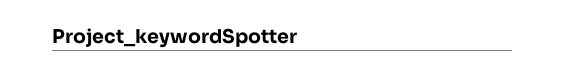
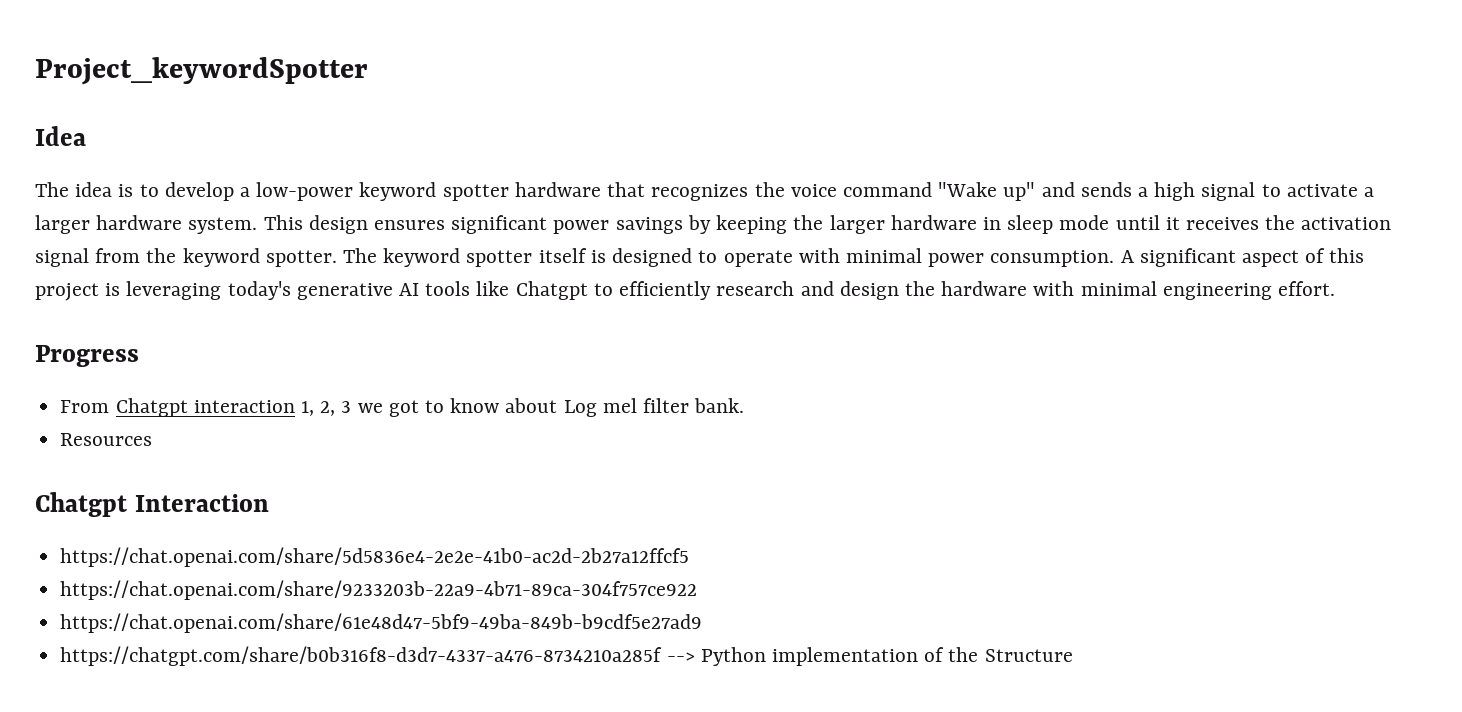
+ Idea
+ The idea is to develop a low-power keyword spotter hardware that recognizes the voice command "Wake up" and sends a high signal to activate a larger hardware system. This design ensures significant power savings by keeping the larger hardware in sleep mode until it receives the activation signal from the keyword spotter. The keyword spotter itself is designed to operate with minimal power consumption. A significant aspect of this project is leveraging today's generative AI tools like Chatgpt to efficiently research and design the hardware with minimal engineering effort.
+ Progress
+ From Chatgpt interaction 1, 2, 3 we got to know about Log mel filter bank.
+ Resources
+ Chatgpt Interaction
+ https://chat.openai.com/share/5d5836e4-2e2e-41b0-ac2d-2b27a12ffcf5
+ https://chat.openai.com/share/9233203b-22a9-4b71-89ca-304f757ce922
+ https://chat.openai.com/share/61e48d47-5bf9-49ba-849b-b9cdf5e27ad9
+ https://chatgpt.com/share/b0b316f8-d3d7-4337-a476-8734210a285f --> Python implementation of the Structure

